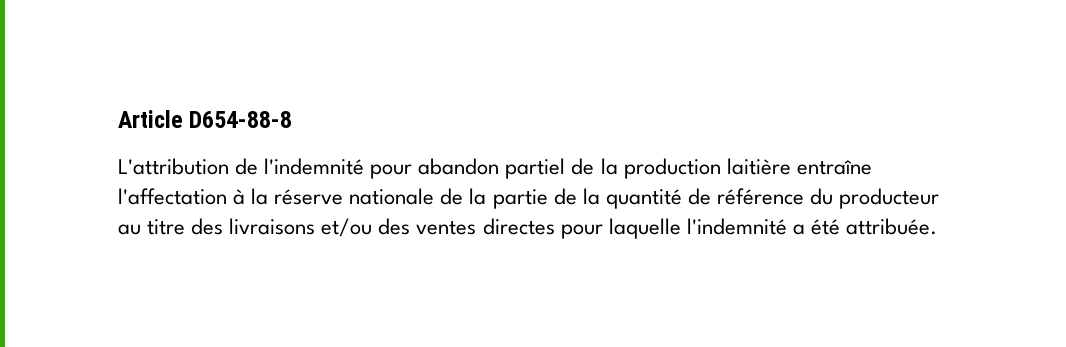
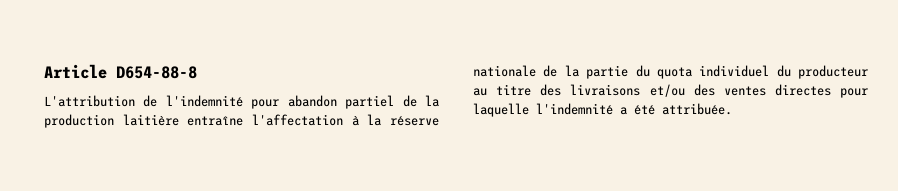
- L'attribution de l'indemnité pour abandon partiel de la production laitière entraîne l'affectation à la réserve nationale de la partie de la quantité de référence du producteur au titre des livraisons et/ou des ventes directes pour laquelle l'indemnité a été attribuée.
+ L'attribution de l'indemnité pour abandon partiel de la production laitière entraîne l'affectation à la réserve nationale de la partie du quota individuel du producteur au titre des livraisons et/ou des ventes directes pour laquelle l'indemnité a été attribuée.

